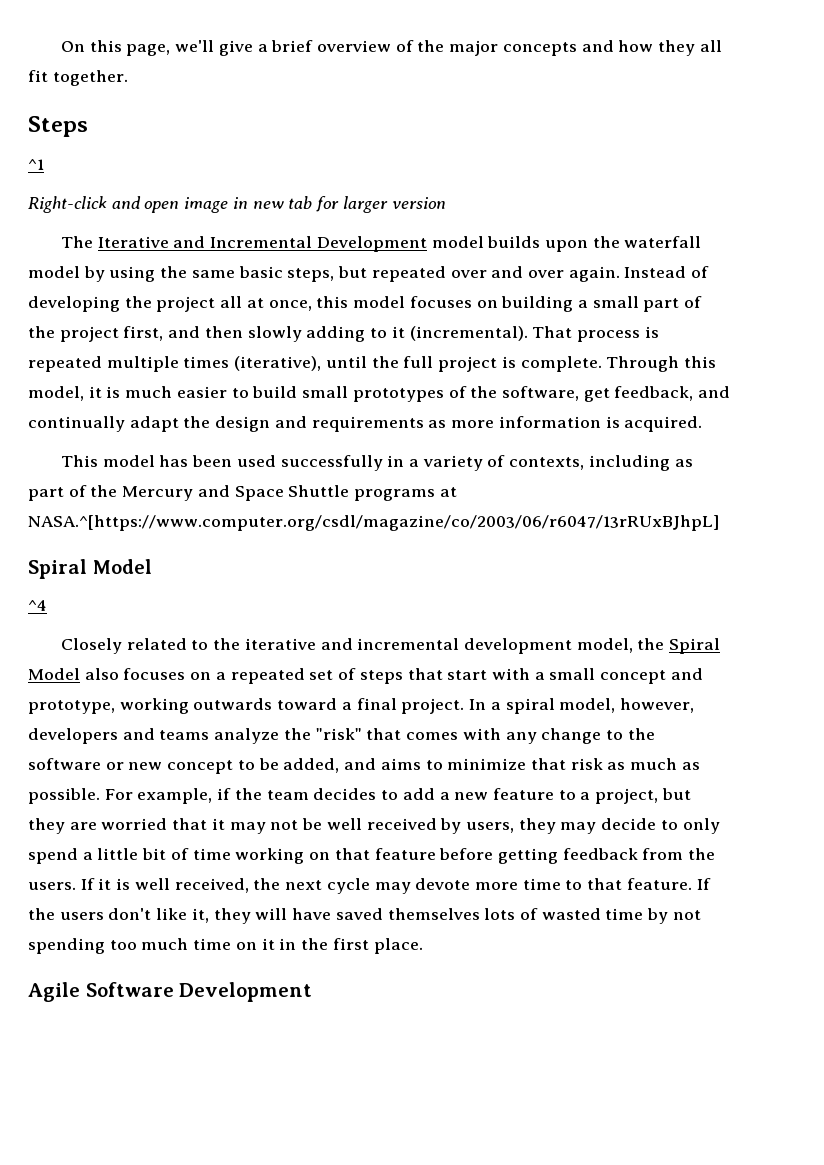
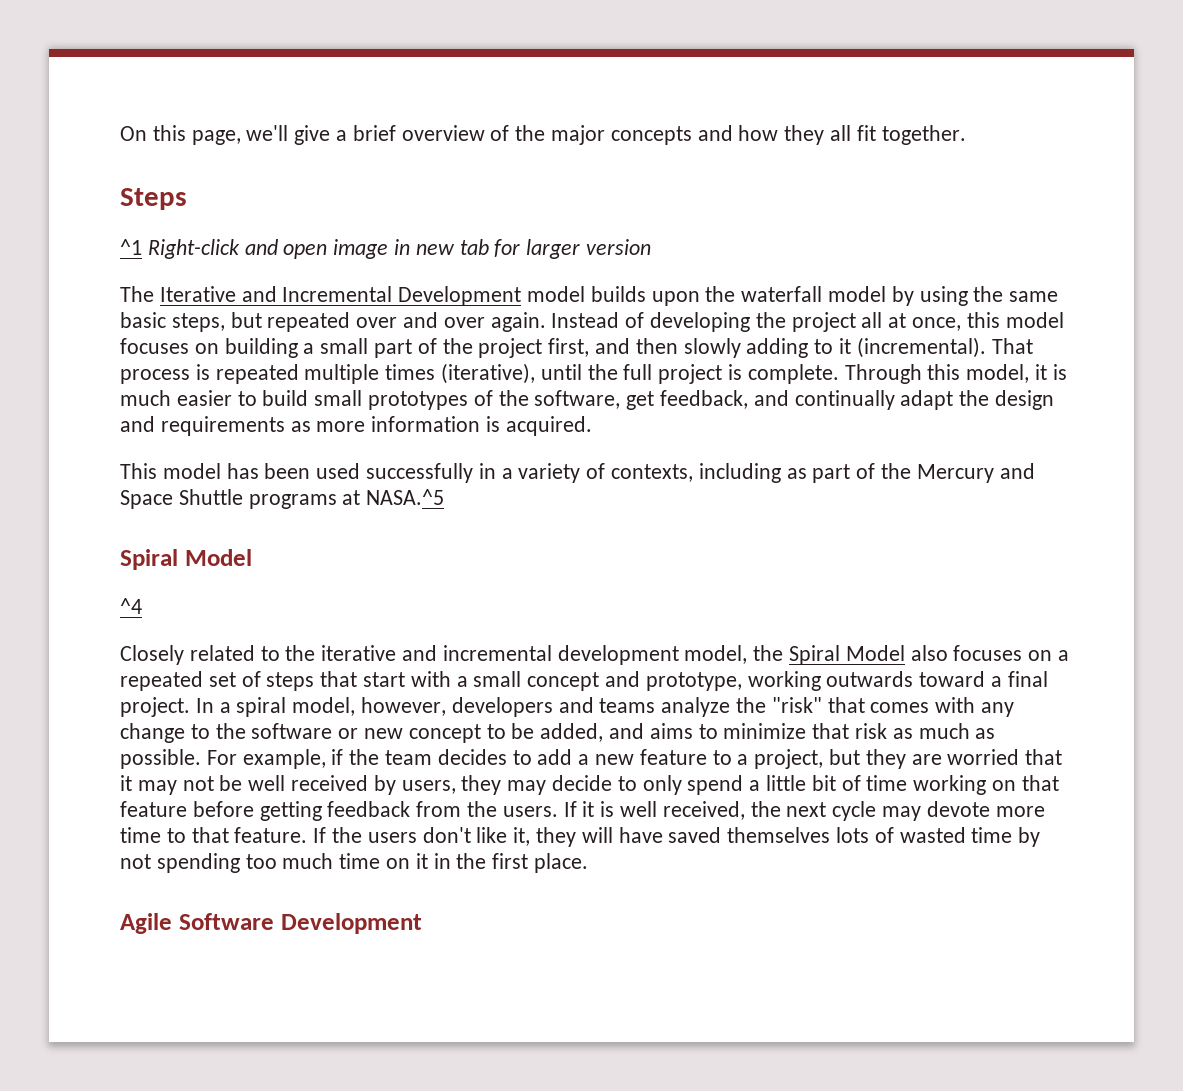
- ^1
- Right-click and open image in new tab for larger version
+ ^1 Right-click and open image in new tab for larger version
- This model has been used successfully in a variety of contexts, including as part of the Mercury and Space Shuttle programs at NASA.^[https://www.computer.org/csdl/magazine/co/2003/06/r6047/13rRUxBJhpL]
+ This model has been used successfully in a variety of contexts, including as part of the Mercury and Space Shuttle programs at NASA.^5

